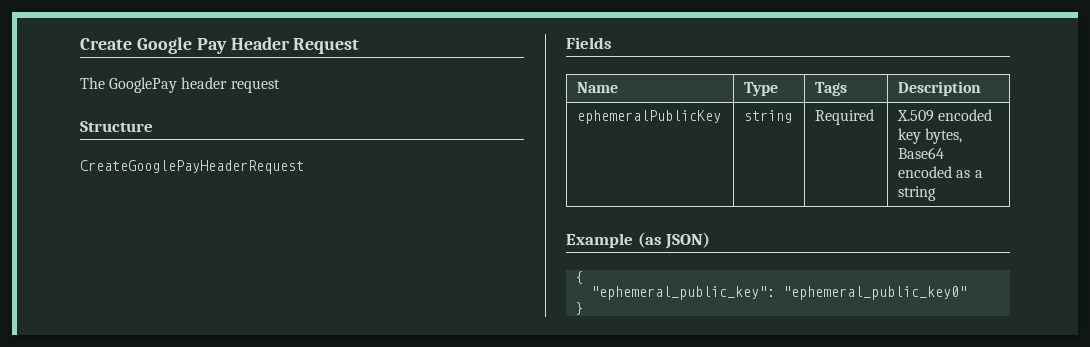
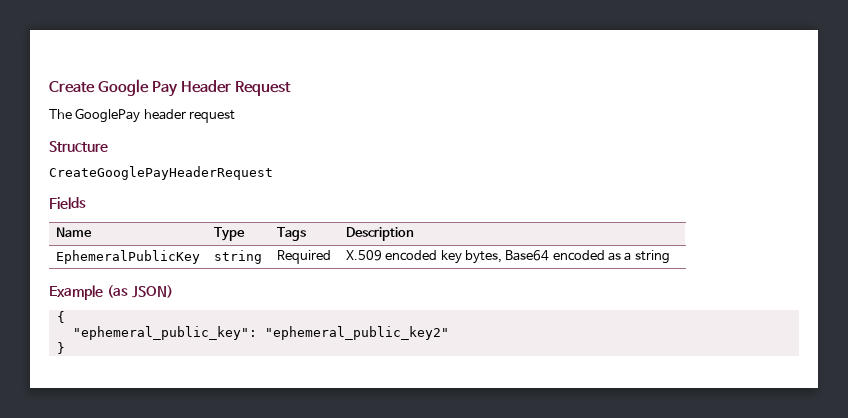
- ephemeralPublicKey | string | Required | X.509 encoded key bytes, Base64 encoded as a string
+ EphemeralPublicKey | string | Required | X.509 encoded key bytes, Base64 encoded as a string
- "ephemeral_public_key": "ephemeral_public_key0"
+ "ephemeral_public_key": "ephemeral_public_key2"

